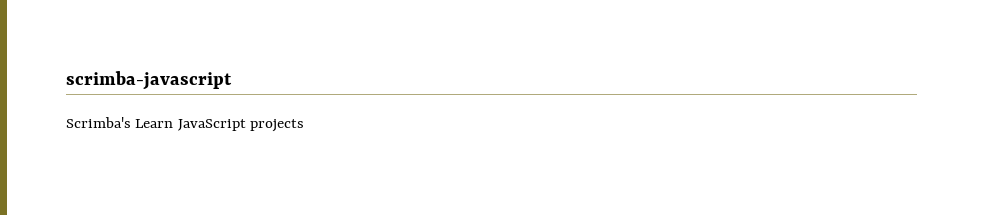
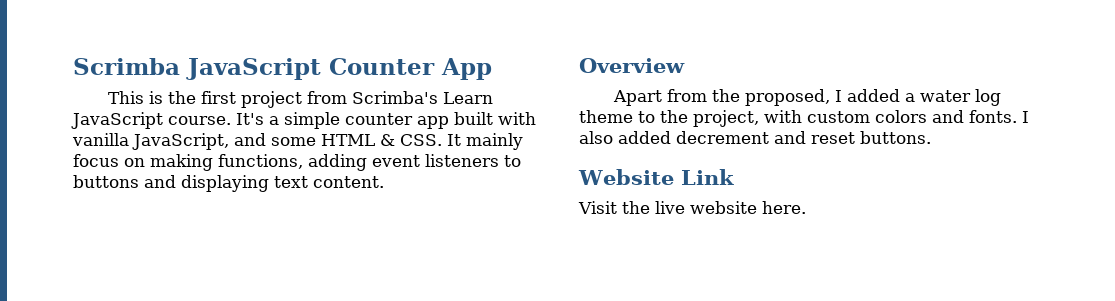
- scrimba-javascript
- Scrimba's Learn JavaScript projects
+ Scrimba JavaScript Counter App
+ This is the first project from Scrimba's Learn JavaScript course. It's a simple counter app built with vanilla JavaScript, and some HTML & CSS. It mainly focus on making functions, adding event listeners to buttons and displaying text content.
+ Overview
+ Apart from the proposed, I added a water log theme to the project, with custom colors and fonts. I also added decrement and reset buttons.
+ Website Link
+ Visit the live website here.

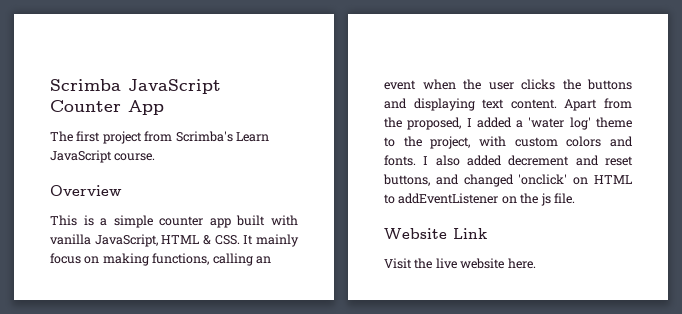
- This is the first project from Scrimba's Learn JavaScript course. It's a simple counter app built with vanilla JavaScript, and some HTML & CSS. It mainly focus on making functions, adding event listeners to buttons and displaying text content.
+ The first project from Scrimba's Learn JavaScript course.
  Overview
- Apart from the proposed, I added a water log theme to the project, with custom colors and fonts.
+ This is a simple counter app built with vanilla JavaScript, HTML & CSS. It mainly focus on making functions, calling an event when the user clicks the buttons and displaying text content. Apart from the proposed, I added a 'water log' theme to the project, with custom colors and fonts.
- I also added decrement and reset buttons.
+ I also added decrement and reset buttons, and changed 'onclick' on HTML to addEventListener on the js file.

